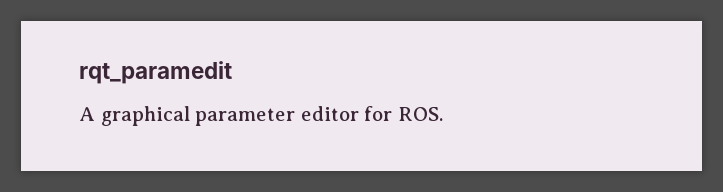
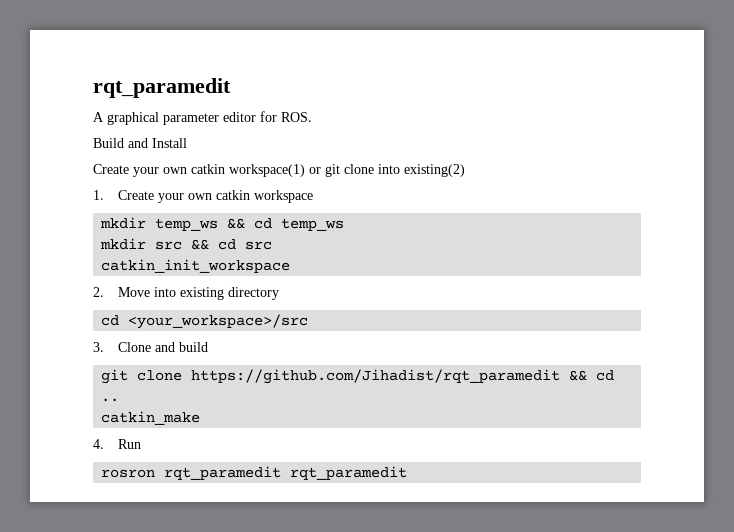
+ Build and Install
+ Create your own catkin workspace(1) or git clone into existing(2)
+ 1. Create your own catkin workspace
+ mkdir temp_ws && cd temp_ws
+ mkdir src && cd src
+ catkin_init_workspace
+ 2. Move into existing directory
+ cd <your_workspace>/src
+ 3. Clone and build
+ git clone https://github.com/Jihadist/rqt_paramedit && cd ..
+ catkin_make
+ 4. Run
+ rosron rqt_paramedit rqt_paramedit

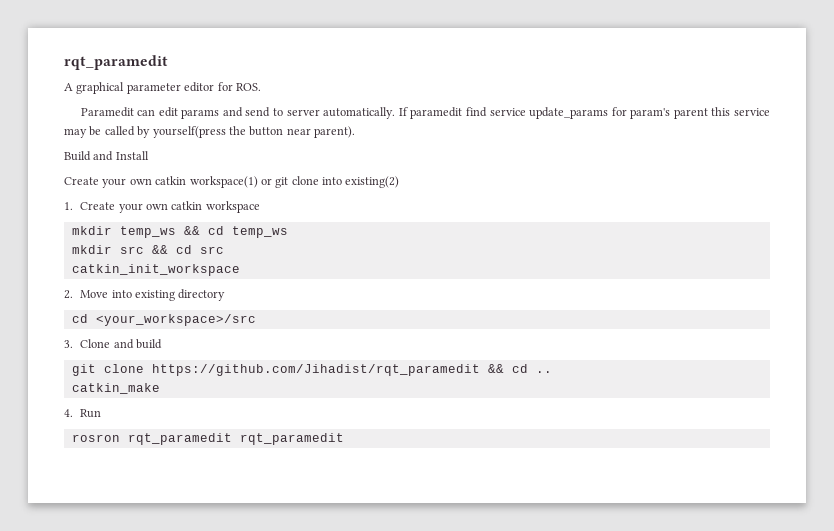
+ Paramedit can edit params and send to server automatically. If paramedit find service update_params for param's parent this service may be called by yourself(press the button near parent).

